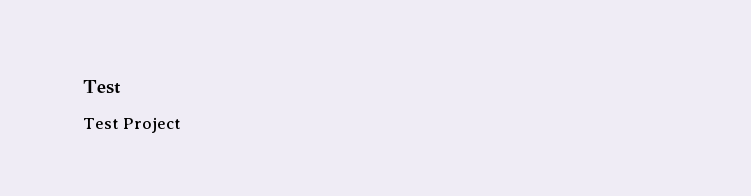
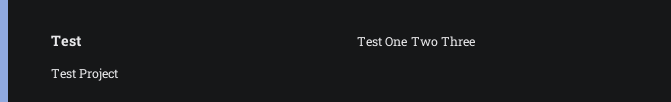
+ Test One Two Three

